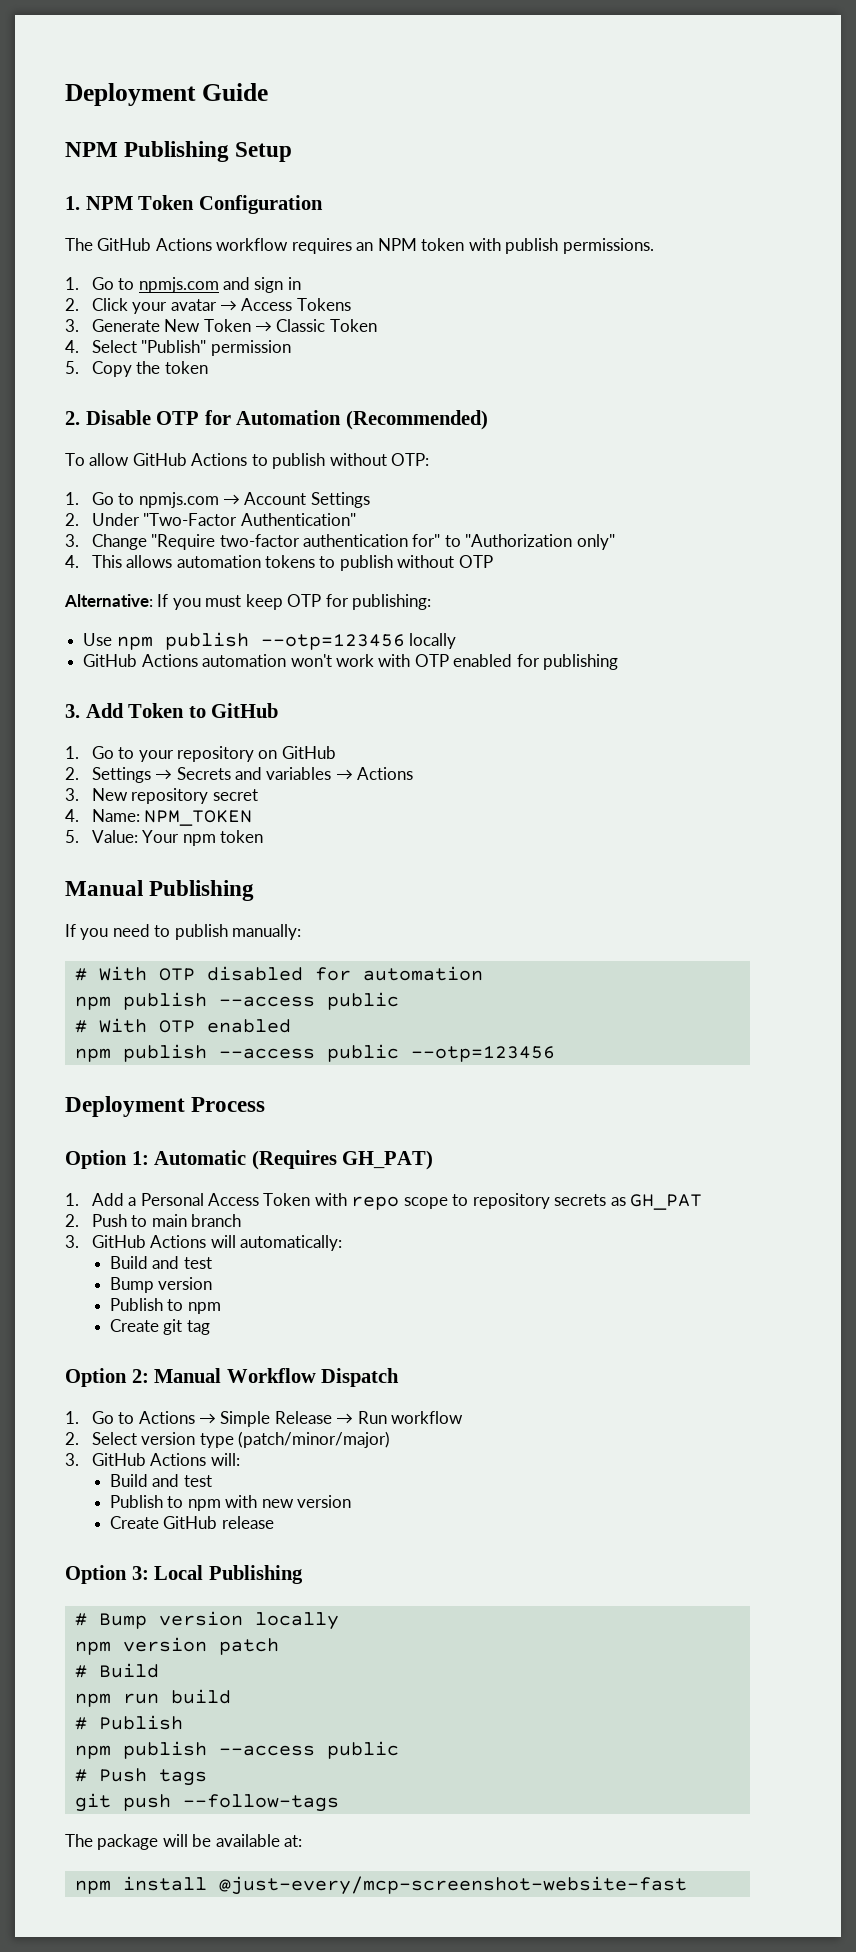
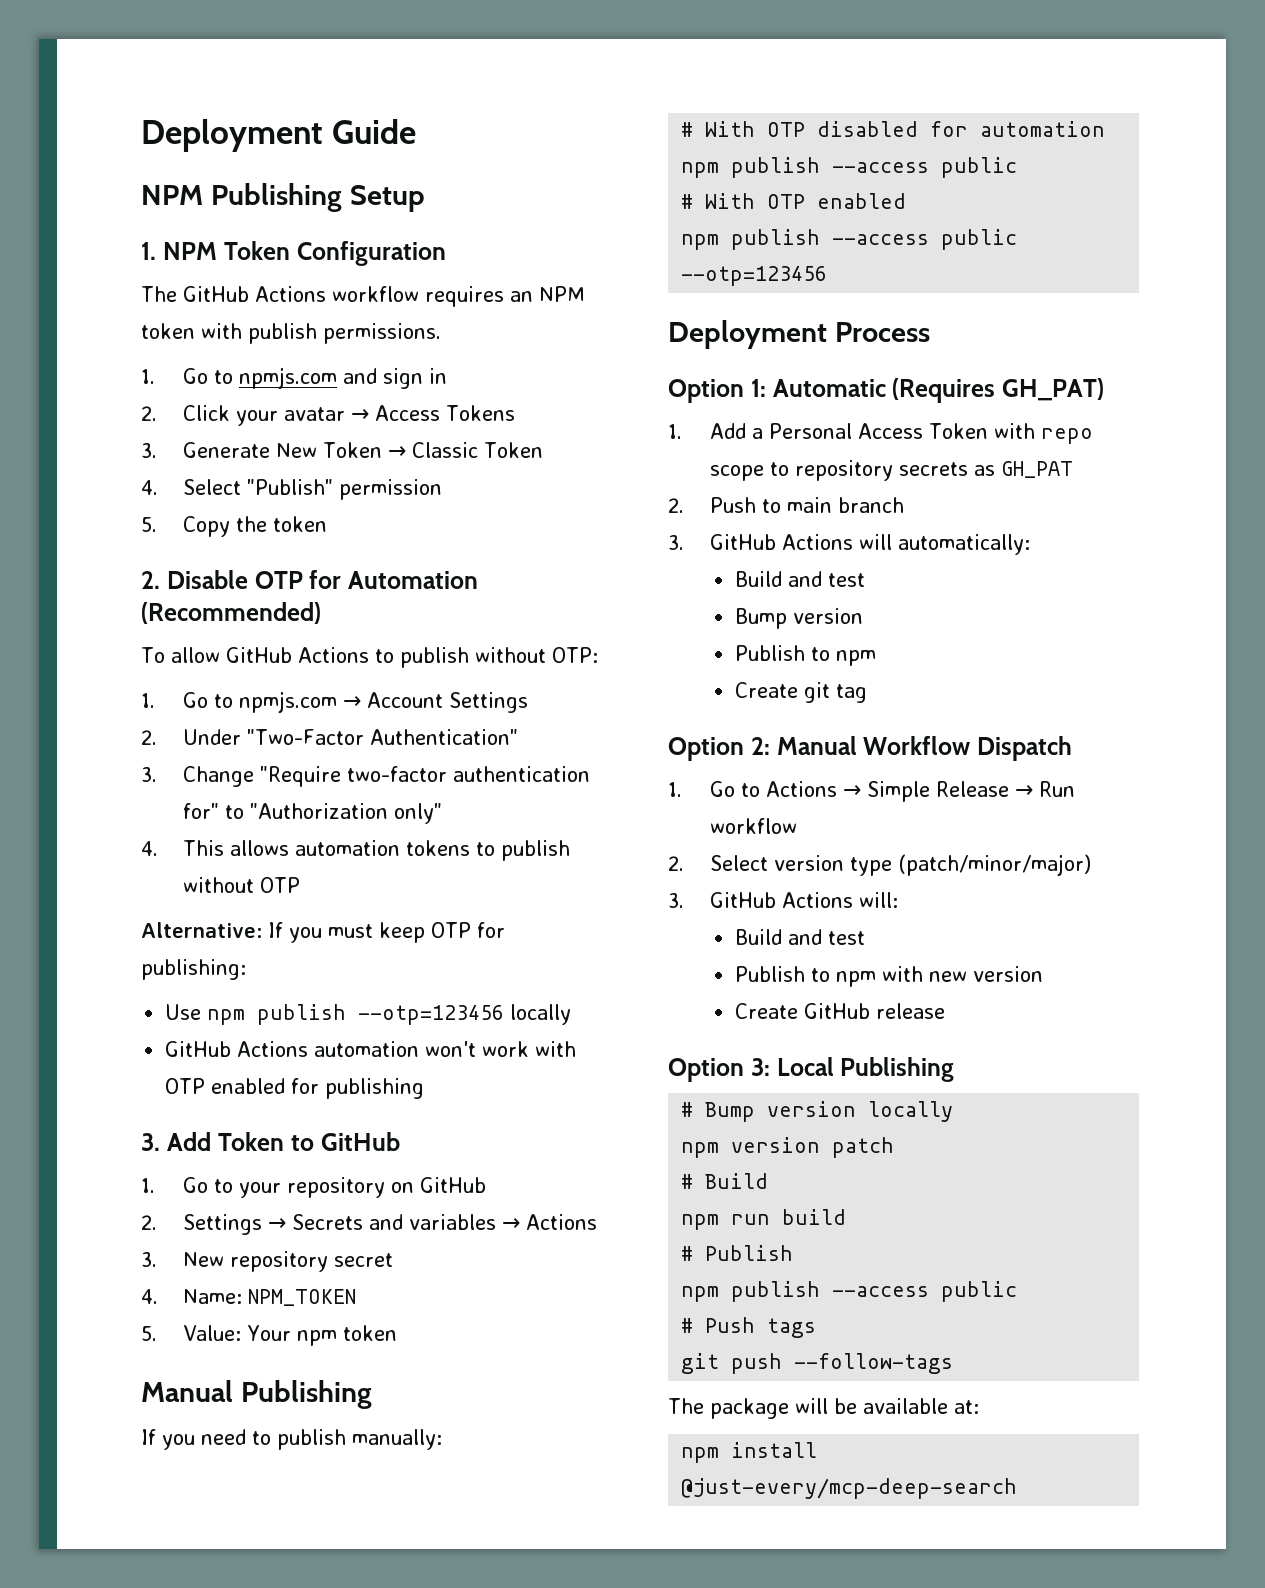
- npm install @just-every/mcp-screenshot-website-fast
+ npm install @just-every/mcp-deep-search

